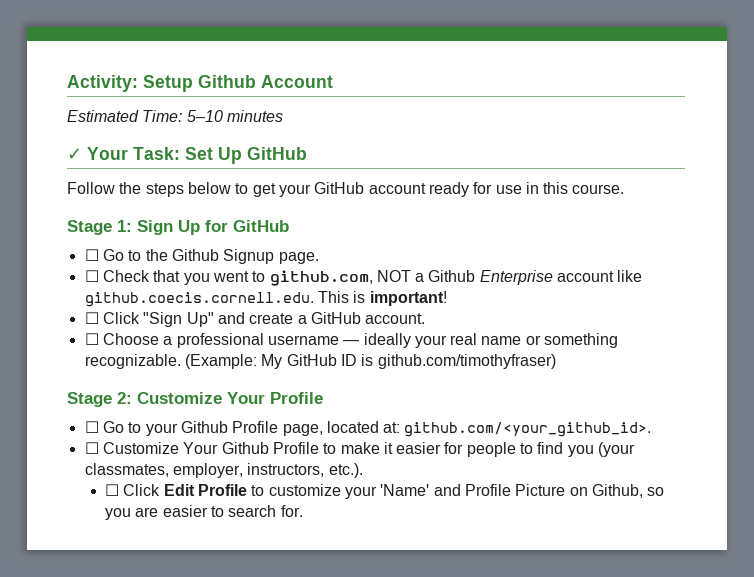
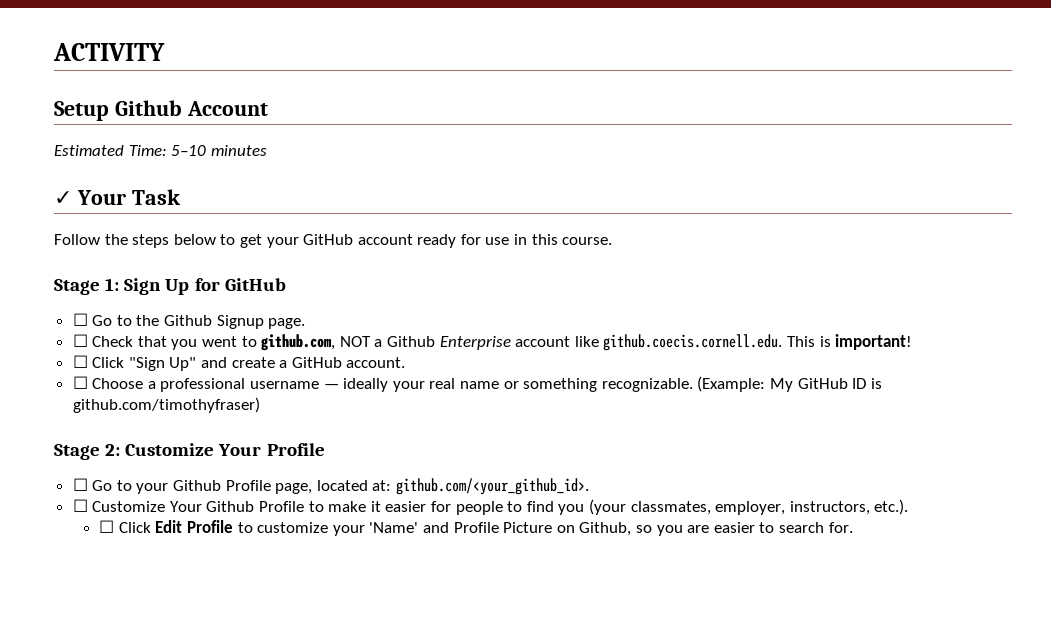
- Activity: Setup Github Account
+ ACTIVITY
+ Setup Github Account
- ✓ Your Task: Set Up GitHub
+ ✓ Your Task

